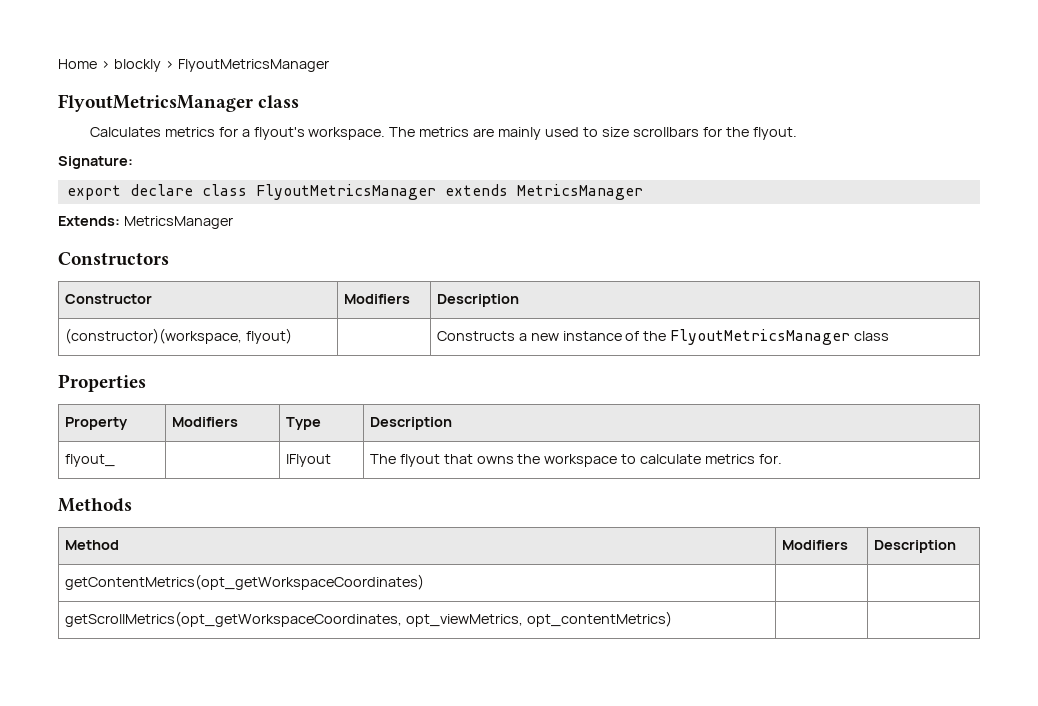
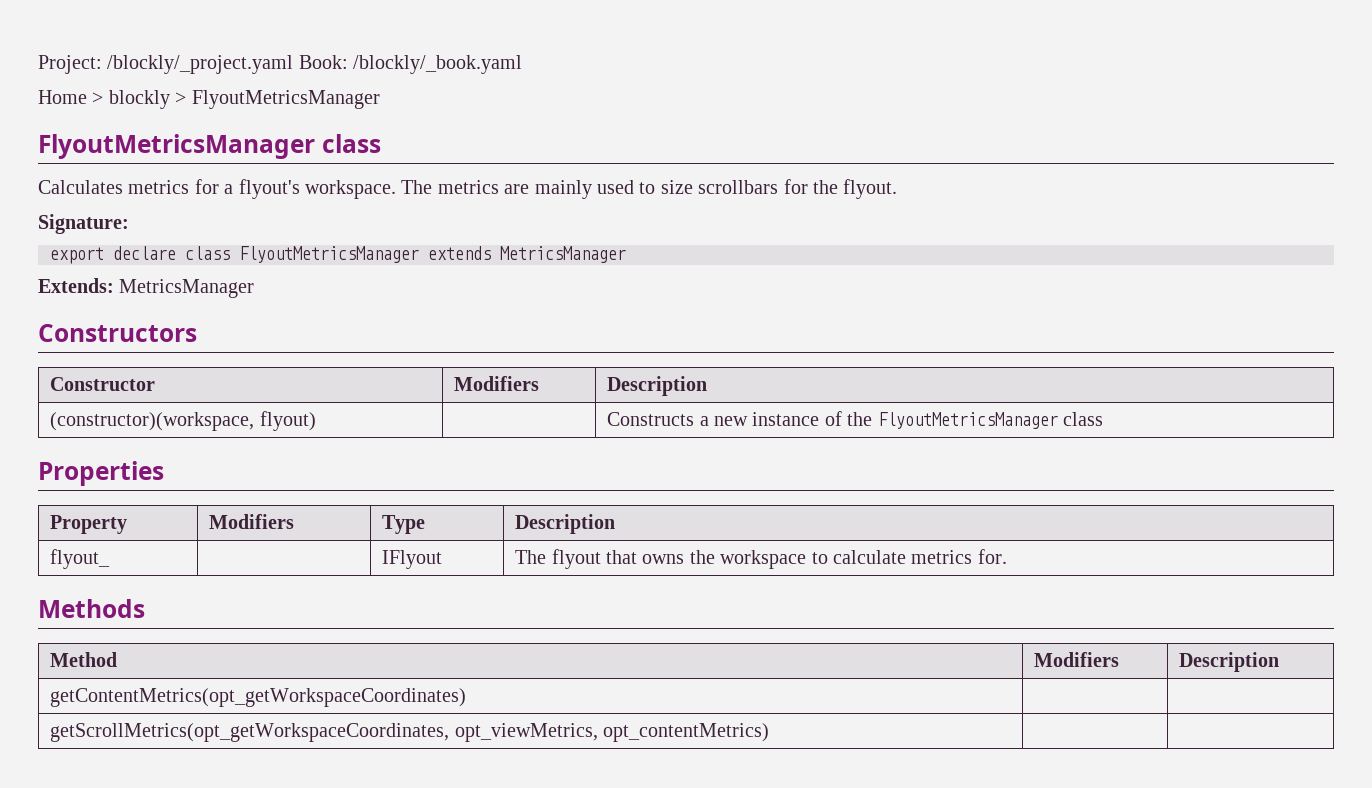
+ Project: /blockly/_project.yaml Book: /blockly/_book.yaml

